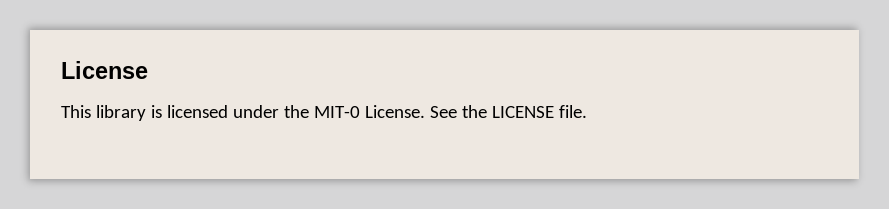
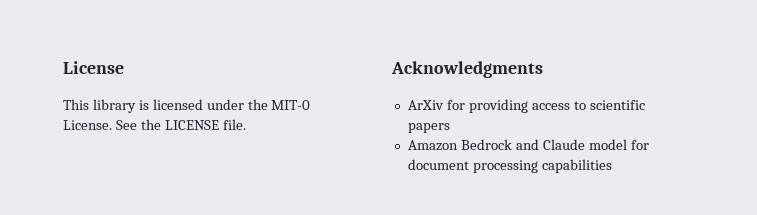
+ Acknowledgments
+ ArXiv for providing access to scientific papers
+ Amazon Bedrock and Claude model for document processing capabilities

